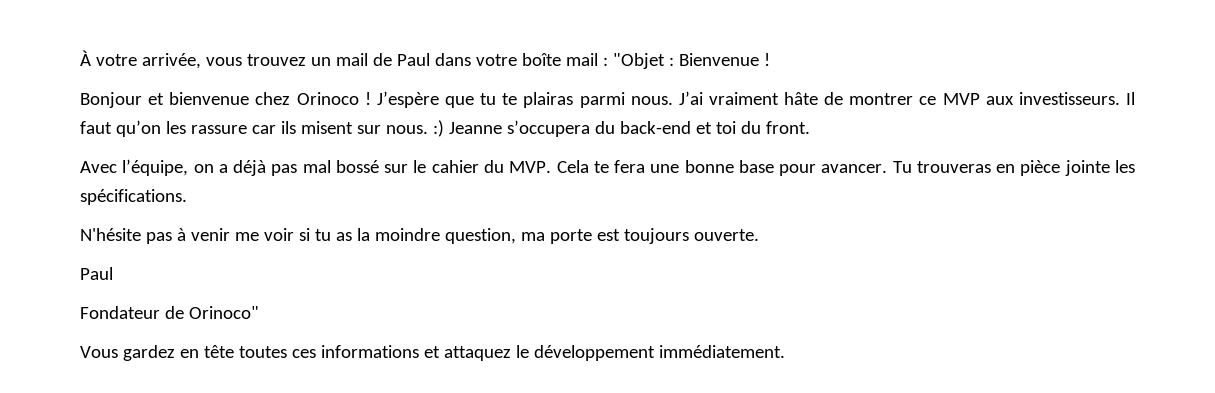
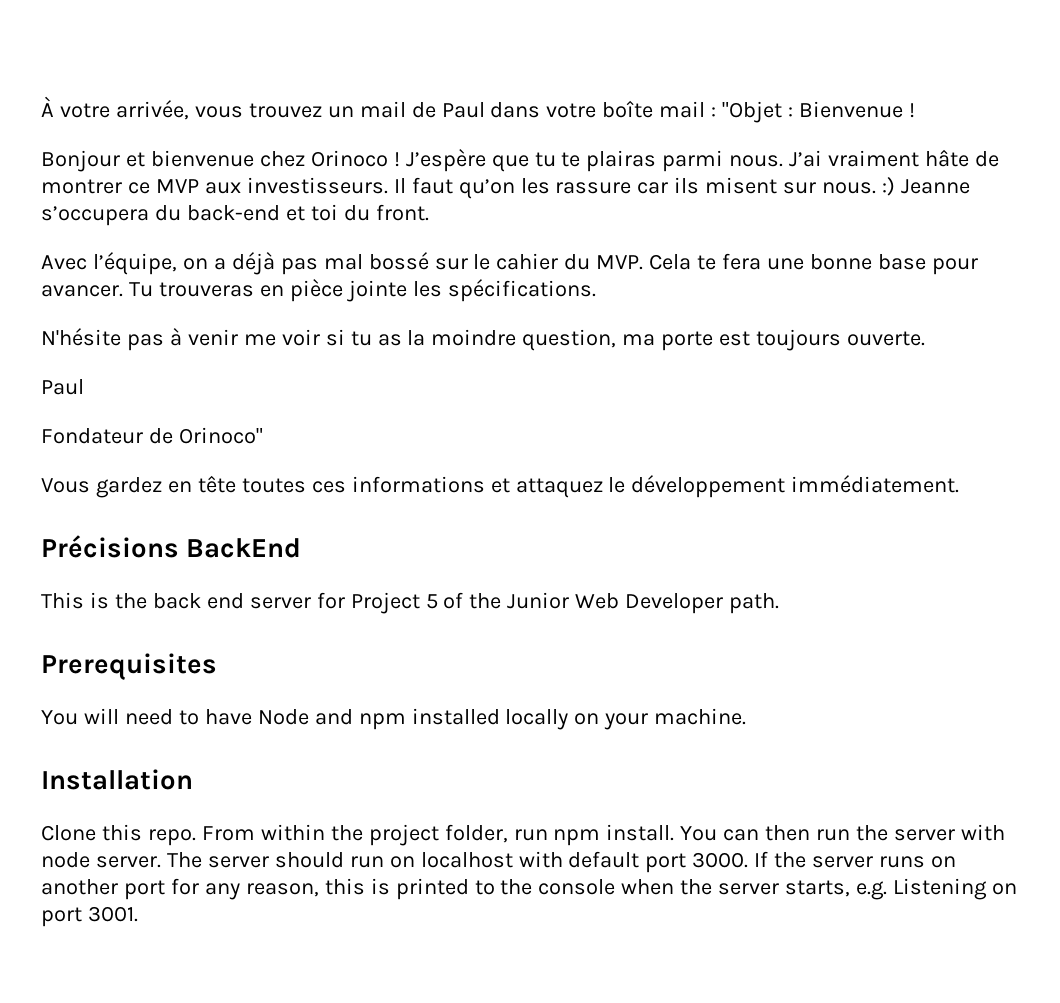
+ Précisions BackEnd
+ This is the back end server for Project 5 of the Junior Web Developer path.
+ Prerequisites
+ You will need to have Node and npm installed locally on your machine.
+ Installation
+ Clone this repo. From within the project folder, run npm install. You can then run the server with node server. The server should run on localhost with default port 3000. If the server runs on another port for any reason, this is printed to the console when the server starts, e.g. Listening on port 3001.

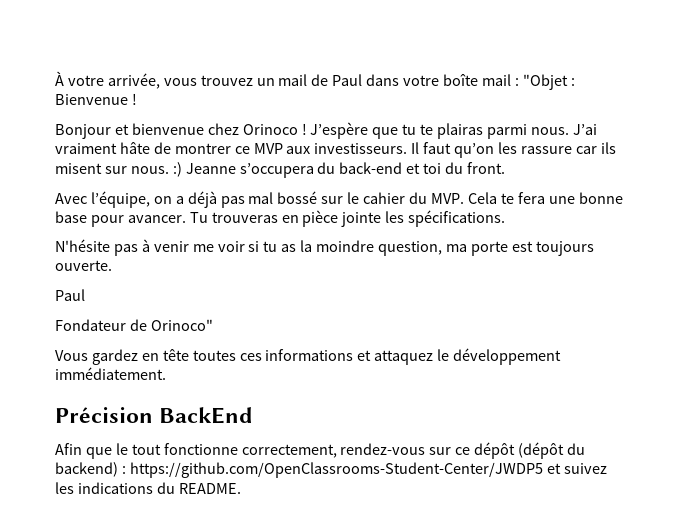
- Précisions BackEnd
+ Précision BackEnd
- This is the back end server for Project 5 of the Junior Web Developer path.
- Prerequisites
- You will need to have Node and npm installed locally on your machine.
- Installation
- Clone this repo. From within the project folder, run npm install. You can then run the server with node server. The server should run on localhost with default port 3000. If the server runs on another port for any reason, this is printed to the console when the server starts, e.g. Listening on port 3001.
+ Afin que le tout fonctionne correctement, rendez-vous sur ce dépôt (dépôt du backend) : https://github.com/OpenClassrooms-Student-Center/JWDP5 et suivez les indications du README.

